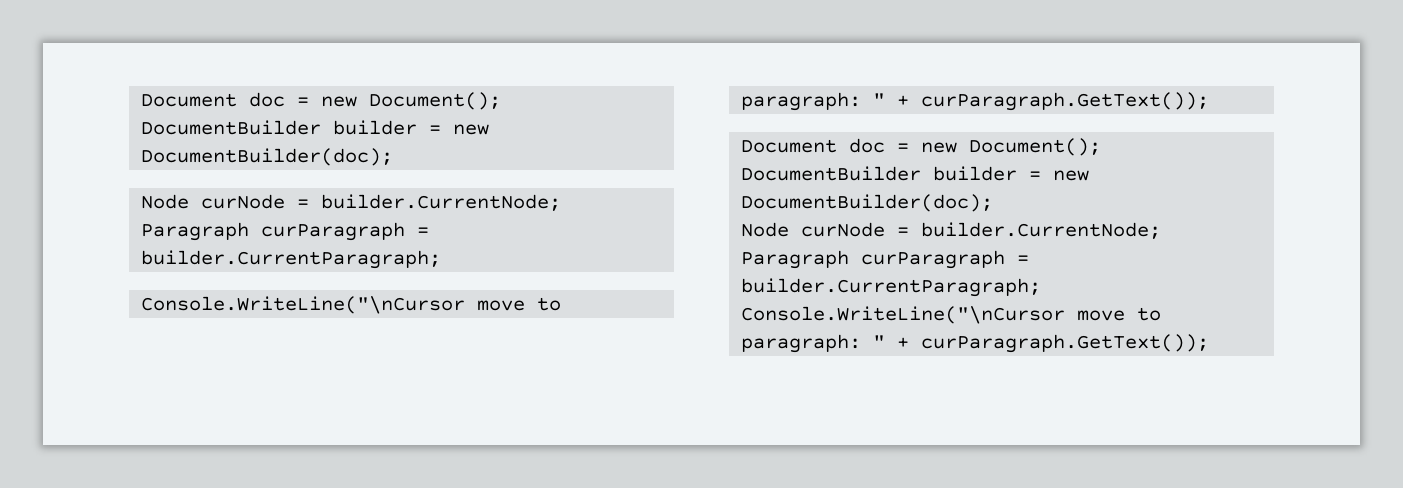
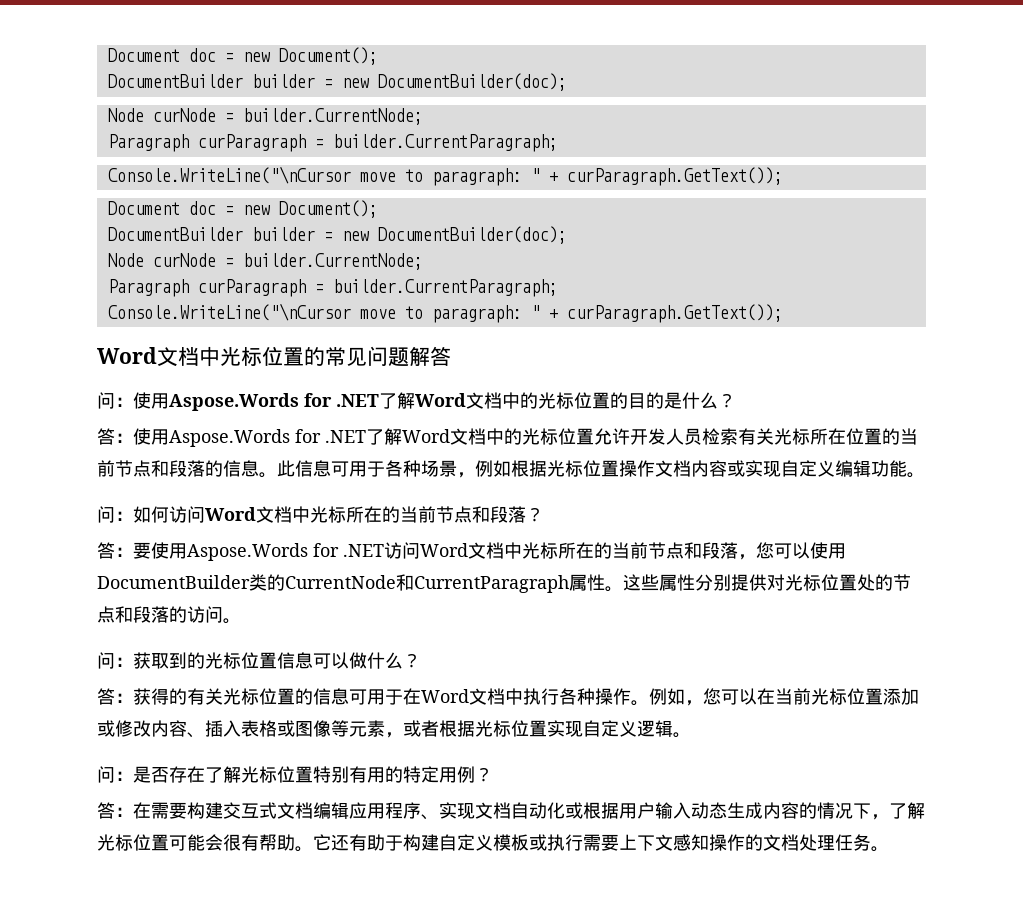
+ Word文档中光标位置的常见问题解答
+ 问：使用Aspose.Words for .NET了解Word文档中的光标位置的目的是什么？
+ 答：使用Aspose.Words for .NET了解Word文档中的光标位置允许开发人员检索有关光标所在位置的当前节点和段落的信息。此信息可用于各种场景，例如根据光标位置操作文档内容或实现自定义编辑功能。
+ 问：如何访问Word文档中光标所在的当前节点和段落？
+ 答：要使用Aspose.Words for .NET访问Word文档中光标所在的当前节点和段落，您可以使用DocumentBuilder类的CurrentNode和CurrentParagraph属性。这些属性分别提供对光标位置处的节点和段落的访问。
+ 问：获取到的光标位置信息可以做什么？
+ 答：获得的有关光标位置的信息可用于在Word文档中执行各种操作。例如，您可以在当前光标位置添加或修改内容、插入表格或图像等元素，或者根据光标位置实现自定义逻辑。
+ 问：是否存在了解光标位置特别有用的特定用例？
+ 答：在需要构建交互式文档编辑应用程序、实现文档自动化或根据用户输入动态生成内容的情况下，了解光标位置可能会很有帮助。它还有助于构建自定义模板或执行需要上下文感知操作的文档处理任务。

